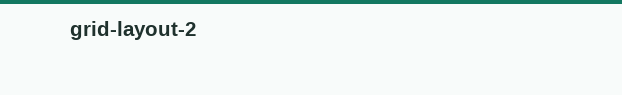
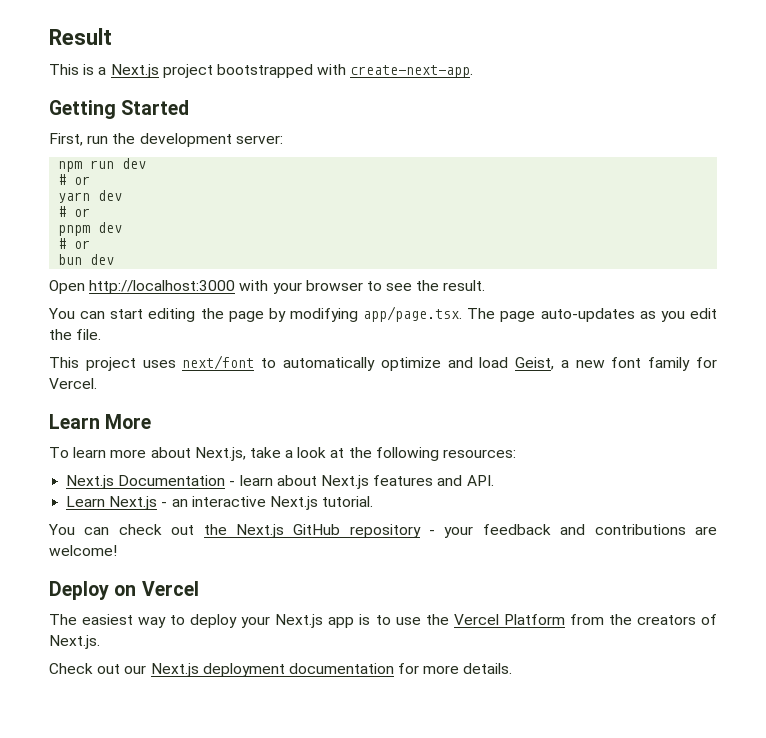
- grid-layout-2
+ Result
+ This is a Next.js project bootstrapped with create-next-app.
+ Getting Started
+ First, run the development server:
+ npm run dev
+ # or
+ yarn dev
+ # or
+ pnpm dev
+ # or
+ bun dev
+ Open http://localhost:3000 with your browser to see the result.
+ You can start editing the page by modifying app/page.tsx. The page auto-updates as you edit the file.
+ This project uses next/font to automatically optimize and load Geist, a new font family for Vercel.
+ Learn More
+ To learn more about Next.js, take a look at the following resources:
+ Next.js Documentation - learn about Next.js features and API.
+ Learn Next.js - an interactive Next.js tutorial.
+ You can check out the Next.js GitHub repository - your feedback and contributions are welcome!
+ Deploy on Vercel
+ The easiest way to deploy your Next.js app is to use the Vercel Platform from the creators of Next.js.
+ Check out our Next.js deployment documentation for more details.

